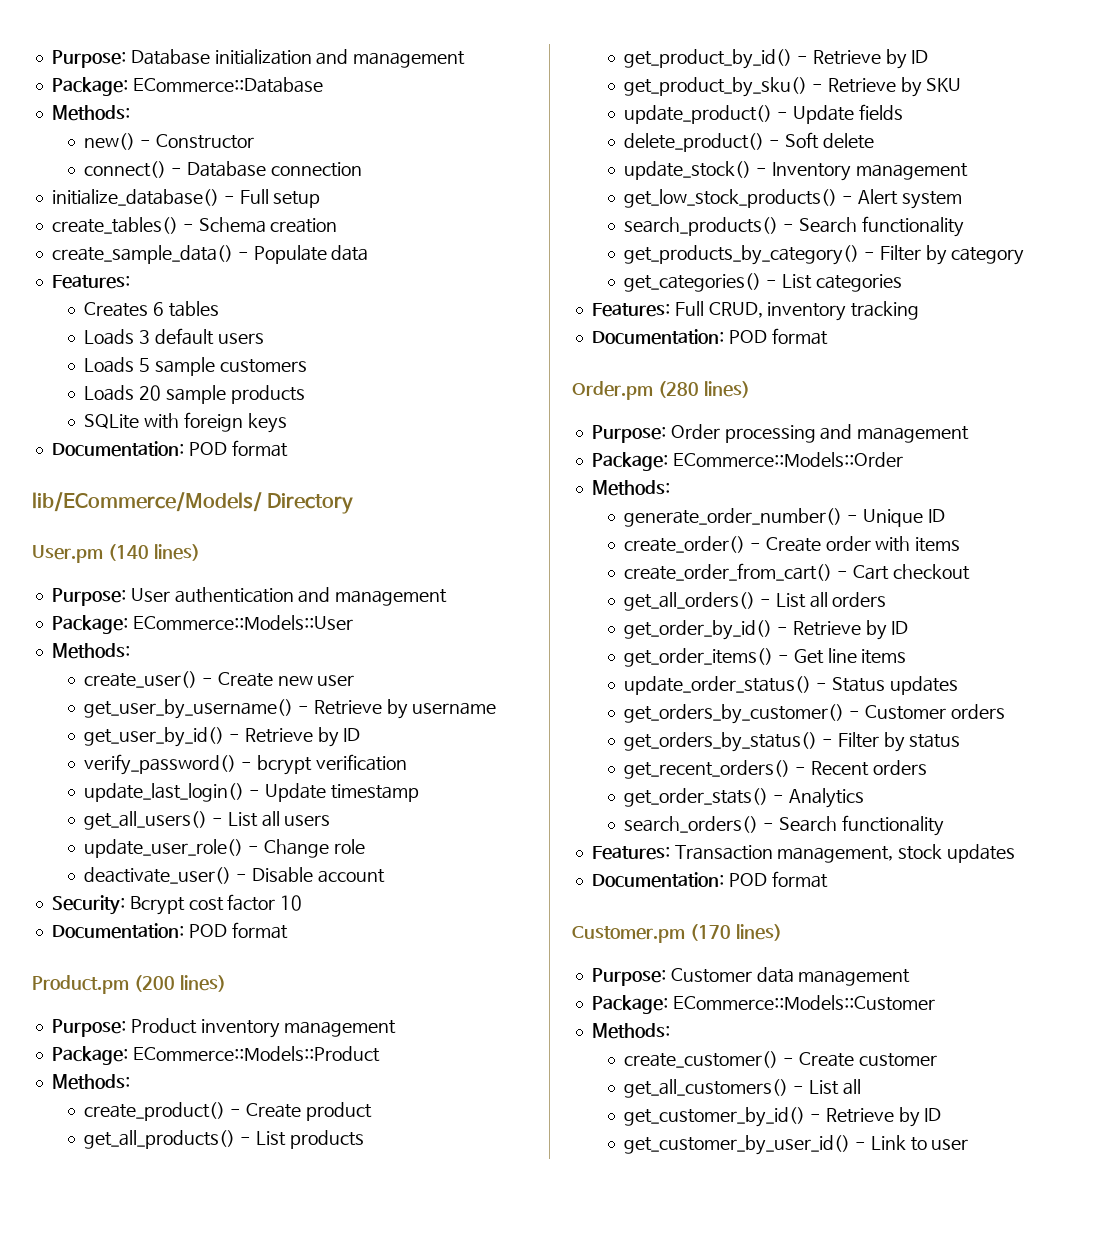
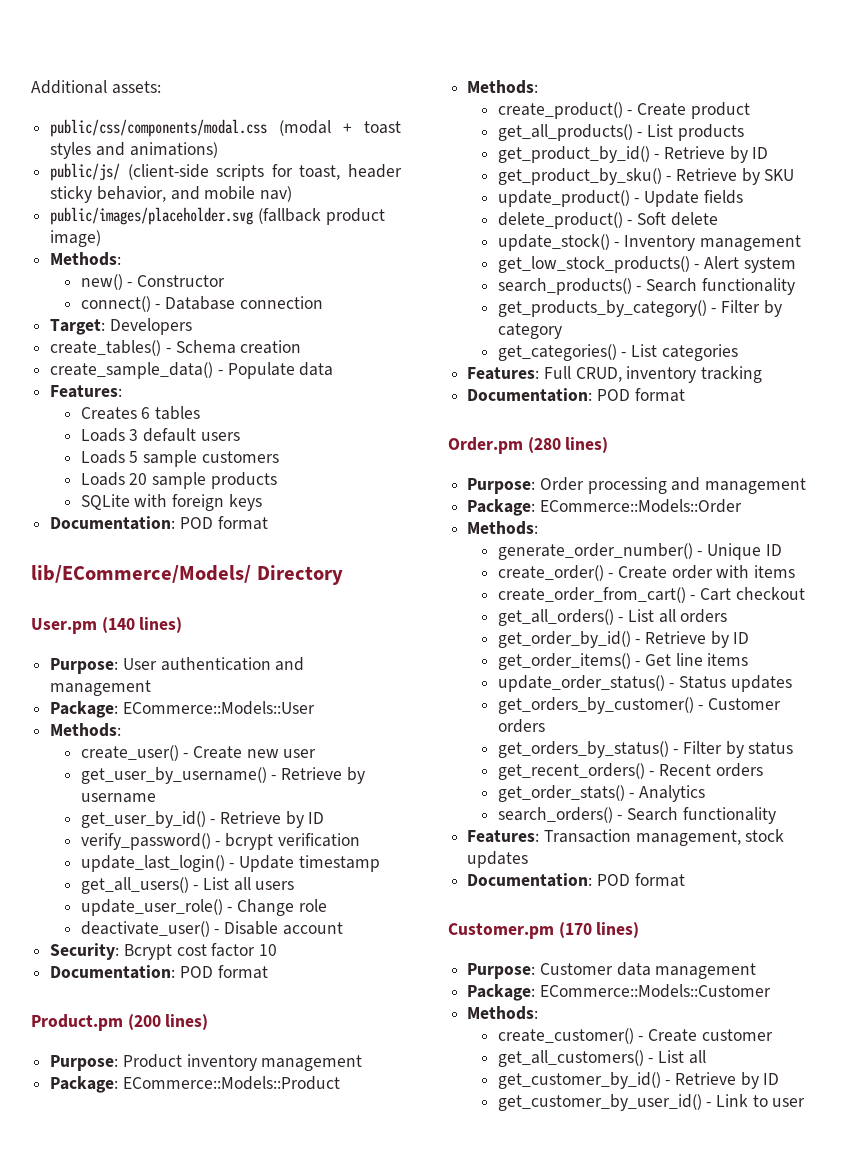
- Purpose: Database initialization and management
- Package: ECommerce::Database
+ Additional assets:
+ public/css/components/modal.css (modal + toast styles and animations)
+ public/js/ (client-side scripts for toast, header sticky behavior, and mobile nav)
+ public/images/placeholder.svg (fallback product image)
- initialize_database() - Full setup
+ Target: Developers

